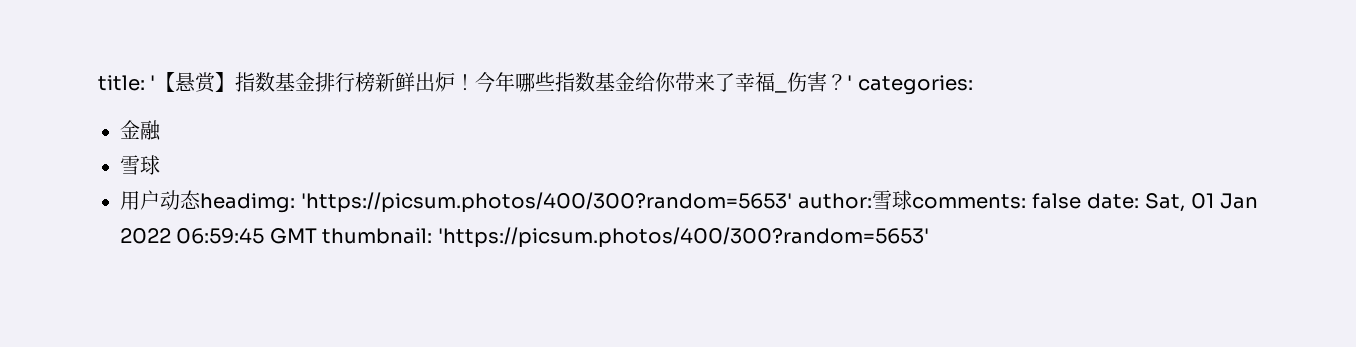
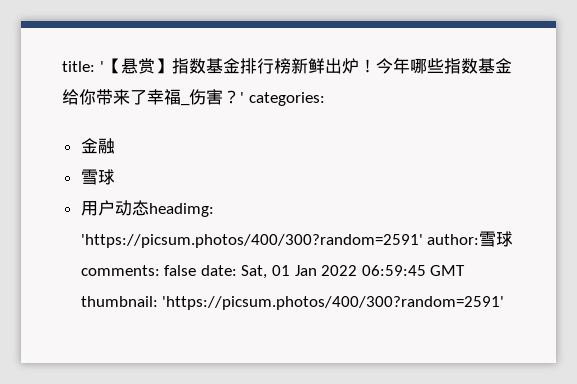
- 用户动态headimg: 'https://picsum.photos/400/300?random=5653' author:雪球comments: false date: Sat, 01 Jan 2022 06:59:45 GMT thumbnail: 'https://picsum.photos/400/300?random=5653'
+ 用户动态headimg: 'https://picsum.photos/400/300?random=2591' author:雪球comments: false date: Sat, 01 Jan 2022 06:59:45 GMT thumbnail: 'https://picsum.photos/400/300?random=2591'

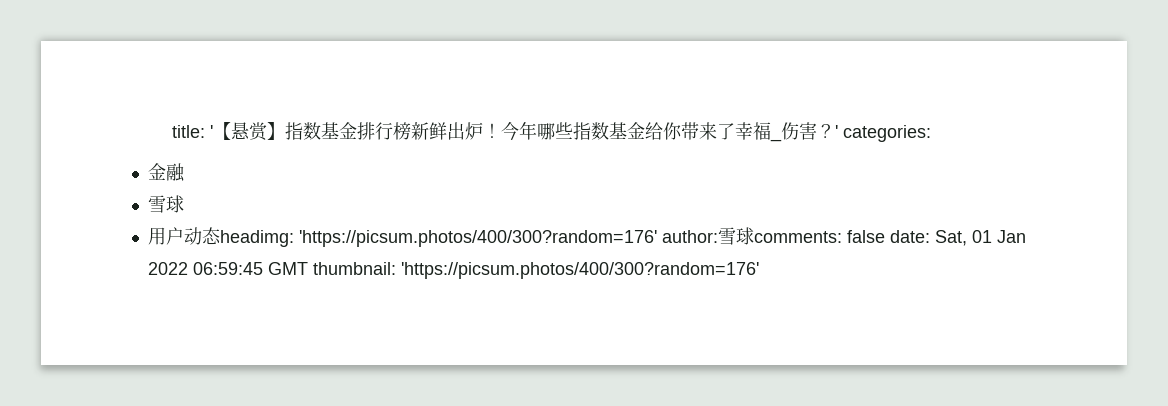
- 用户动态headimg: 'https://picsum.photos/400/300?random=2591' author:雪球comments: false date: Sat, 01 Jan 2022 06:59:45 GMT thumbnail: 'https://picsum.photos/400/300?random=2591'
+ 用户动态headimg: 'https://picsum.photos/400/300?random=176' author:雪球comments: false date: Sat, 01 Jan 2022 06:59:45 GMT thumbnail: 'https://picsum.photos/400/300?random=176'

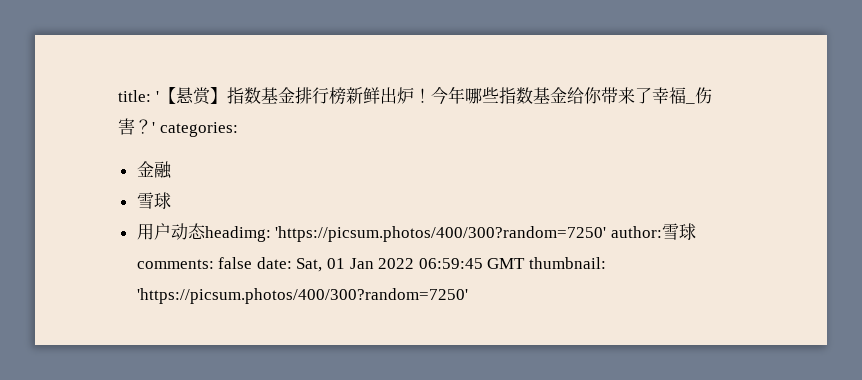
- 用户动态headimg: 'https://picsum.photos/400/300?random=176' author:雪球comments: false date: Sat, 01 Jan 2022 06:59:45 GMT thumbnail: 'https://picsum.photos/400/300?random=176'
+ 用户动态headimg: 'https://picsum.photos/400/300?random=7250' author:雪球comments: false date: Sat, 01 Jan 2022 06:59:45 GMT thumbnail: 'https://picsum.photos/400/300?random=7250'

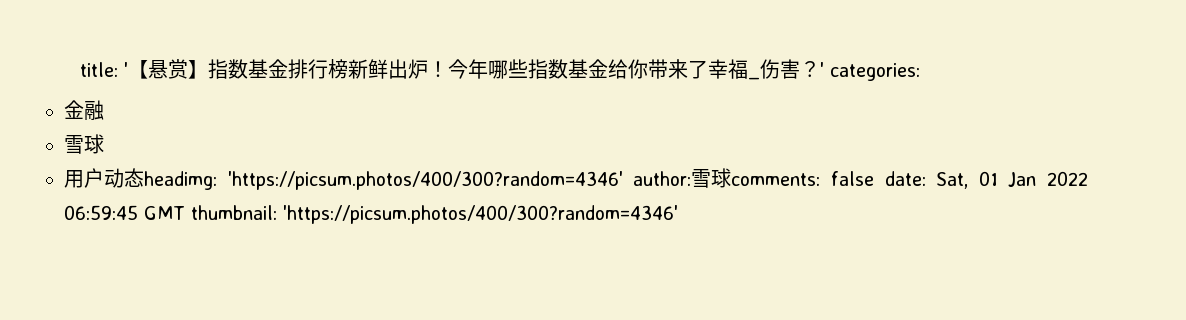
- 用户动态headimg: 'https://picsum.photos/400/300?random=7250' author:雪球comments: false date: Sat, 01 Jan 2022 06:59:45 GMT thumbnail: 'https://picsum.photos/400/300?random=7250'
+ 用户动态headimg: 'https://picsum.photos/400/300?random=4346' author:雪球comments: false date: Sat, 01 Jan 2022 06:59:45 GMT thumbnail: 'https://picsum.photos/400/300?random=4346'

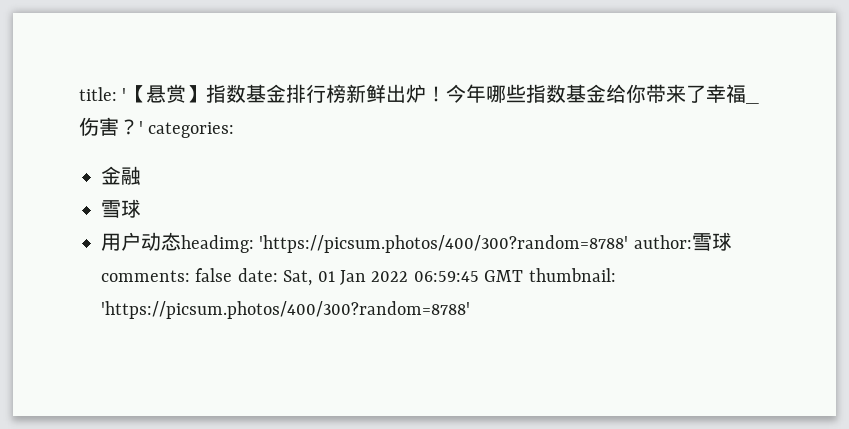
- 用户动态headimg: 'https://picsum.photos/400/300?random=4346' author:雪球comments: false date: Sat, 01 Jan 2022 06:59:45 GMT thumbnail: 'https://picsum.photos/400/300?random=4346'
+ 用户动态headimg: 'https://picsum.photos/400/300?random=8788' author:雪球comments: false date: Sat, 01 Jan 2022 06:59:45 GMT thumbnail: 'https://picsum.photos/400/300?random=8788'

